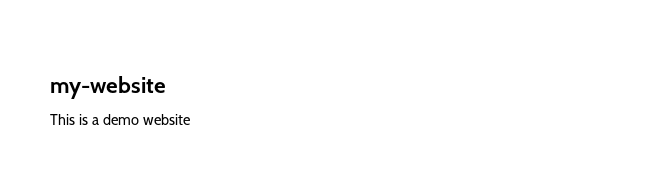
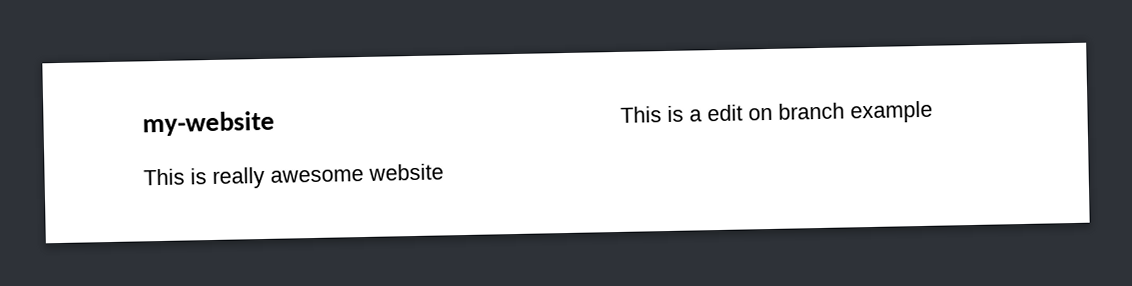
+ This is really awesome website
- This is a demo website
+ This is a edit on branch example

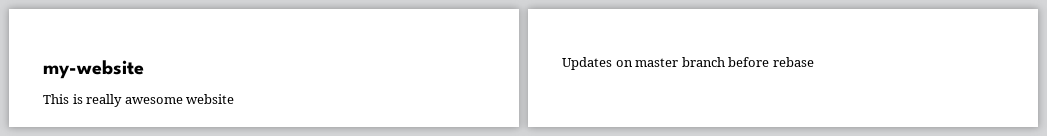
- This is a edit on branch example
+ Updates on master branch before rebase

